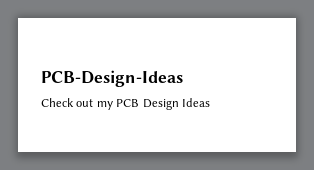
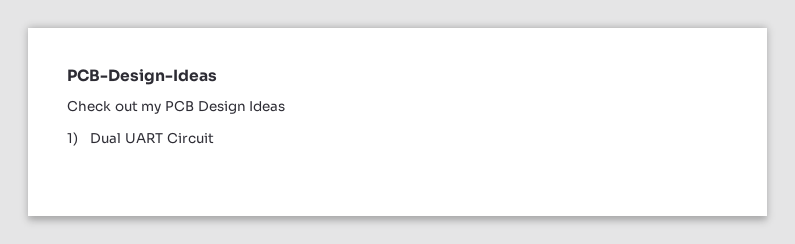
+ 1) Dual UART Circuit

